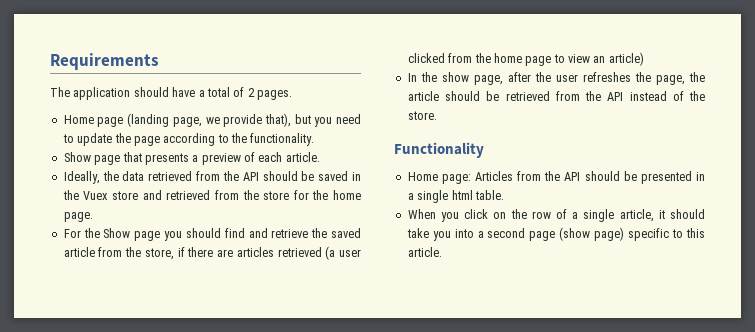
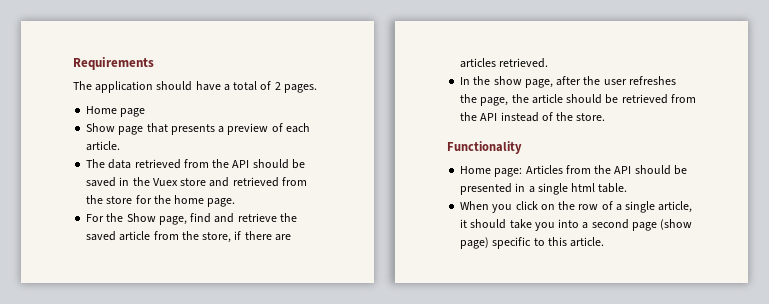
- Home page (landing page, we provide that), but you need to update the page according to the functionality.
+ Home page
- Ideally, the data retrieved from the API should be saved in the Vuex store and retrieved from the store for the home page.
+ The data retrieved from the API should be saved in the Vuex store and retrieved from the store for the home page.
- For the Show page you should find and retrieve the saved article from the store, if there are articles retrieved (a user clicked from the home page to view an article)
+ For the Show page, find and retrieve the saved article from the store, if there are articles retrieved.

